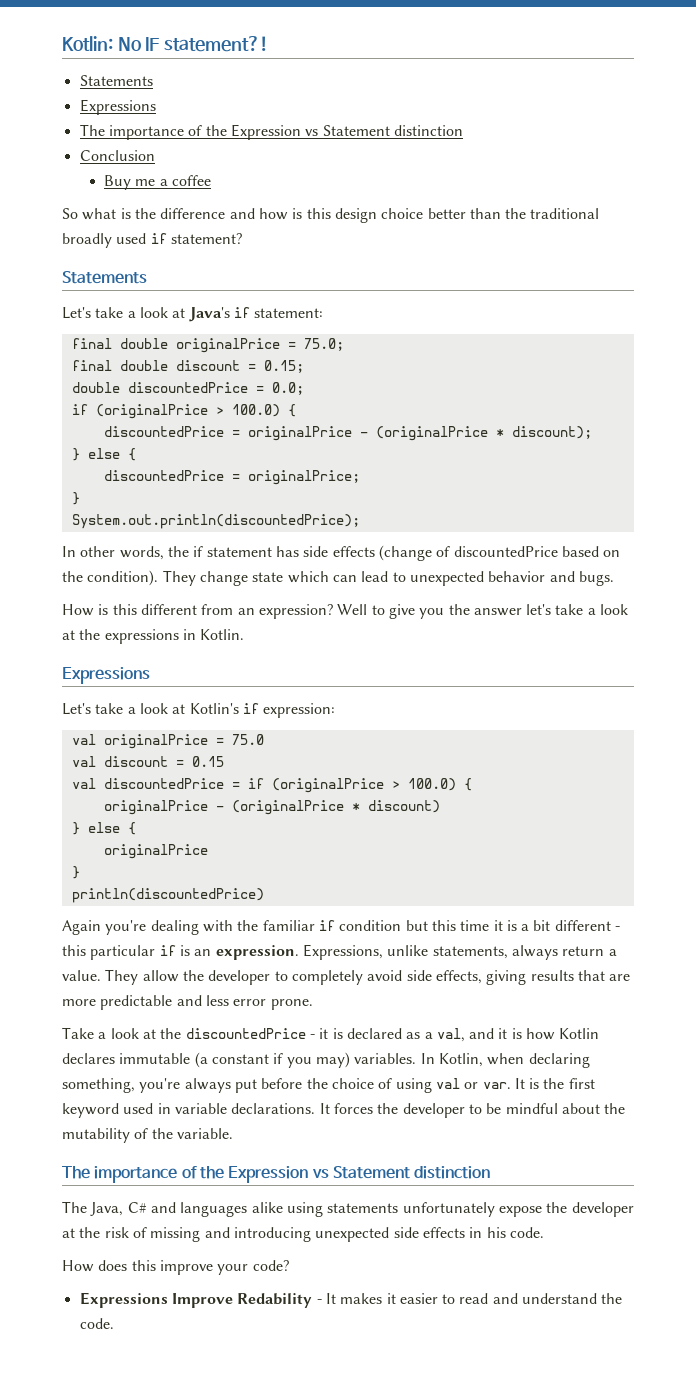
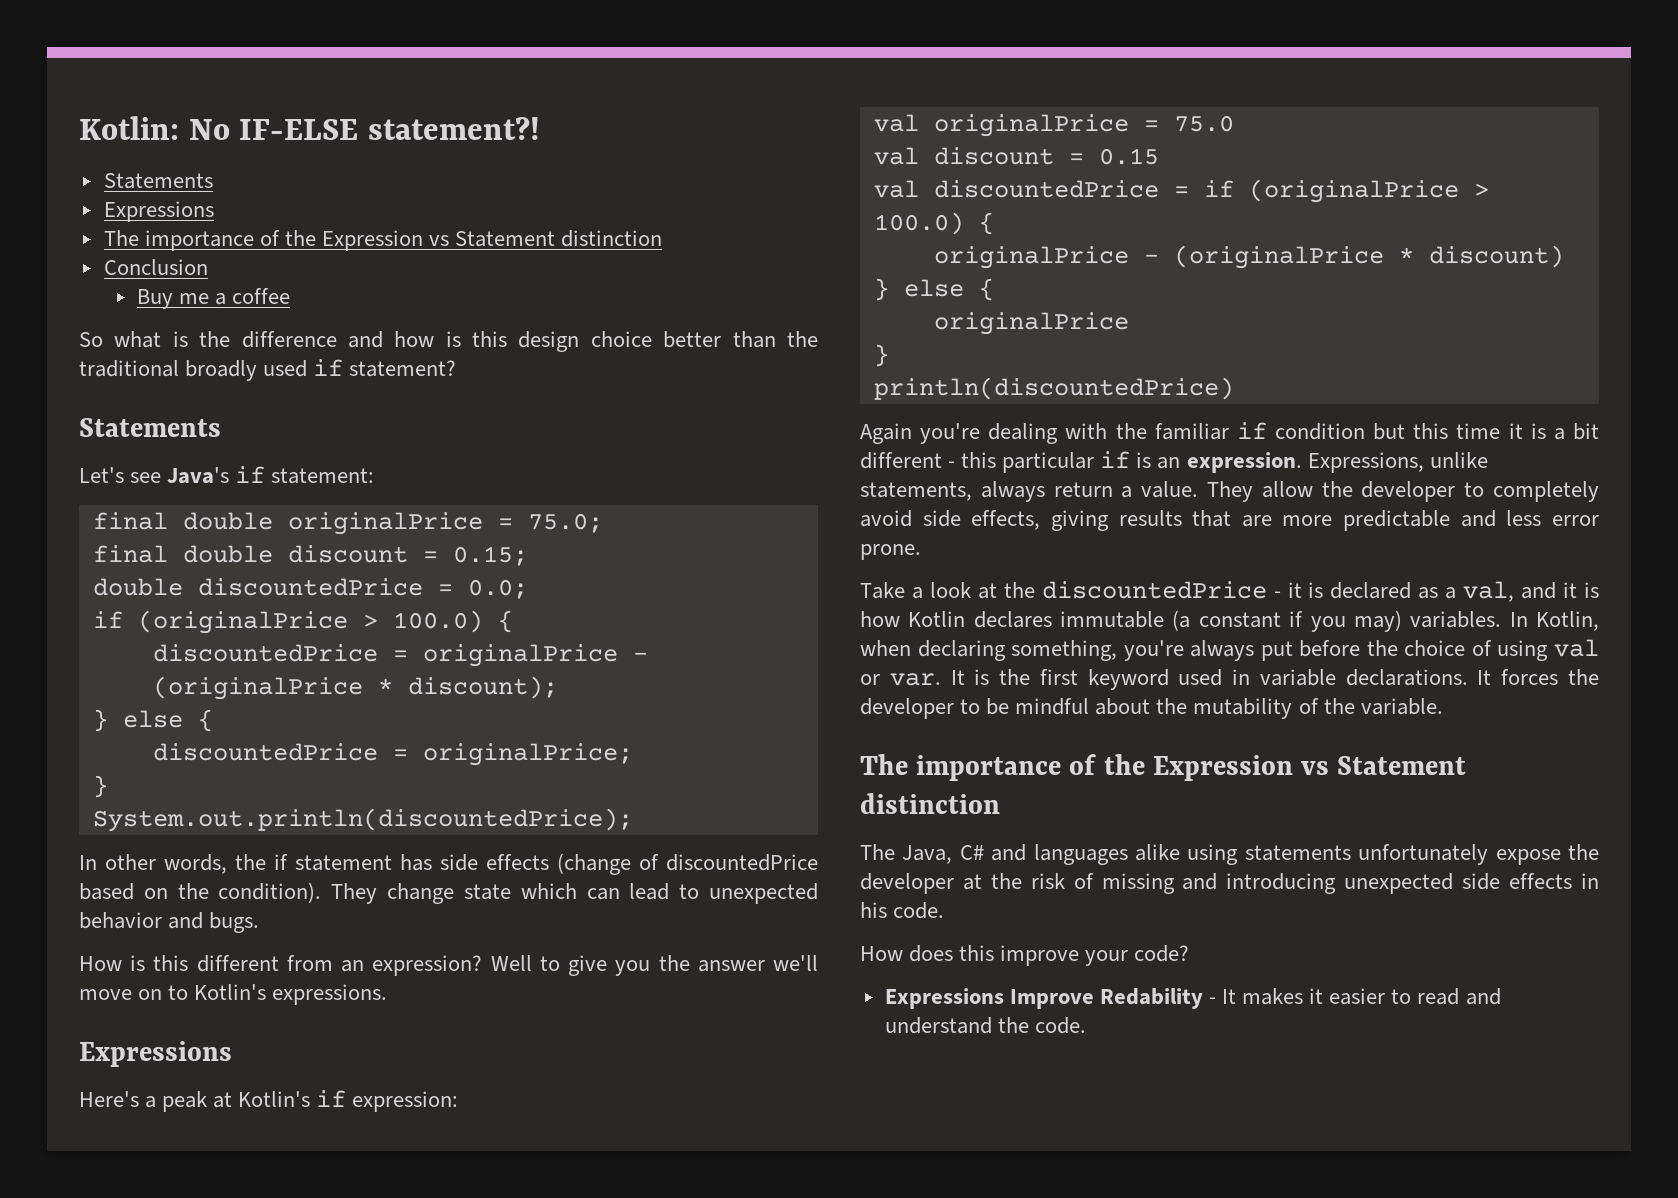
- Kotlin: No IF statement?!
+ Kotlin: No IF-ELSE statement?!
- Let's take a look at Java's if statement:
+ Let's see Java's if statement:
- Well to give you the answer let's take a look at the expressions in Kotlin.
+ Well to give you the answer we'll move on to Kotlin's expressions.
  Expressions
- Let's take a look at Kotlin's if expression:
+ Here's a peak at Kotlin's if expression:

